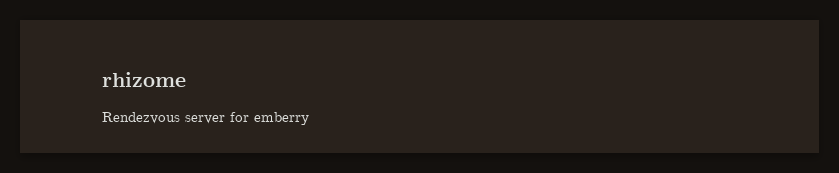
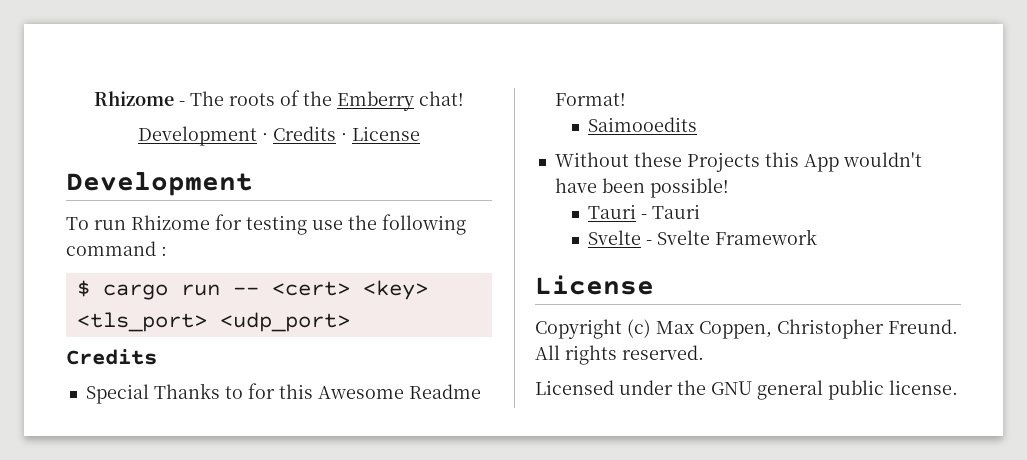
- rhizome
- Rendezvous server for emberry
+ Rhizome - The roots of the Emberry chat!
+ Development · Credits · License
+ Development
+ To run Rhizome for testing use the following command :
+ $ cargo run -- <cert> <key> <tls_port> <udp_port>
+ Credits
+ Special Thanks to for this Awesome Readme Format!
+ Saimooedits
+ Without these Projects this App wouldn't have been possible!
+ Tauri - Tauri
+ Svelte - Svelte Framework
+ License
+ Copyright (c) Max Coppen, Christopher Freund. All rights reserved.
+ Licensed under the GNU general public license.

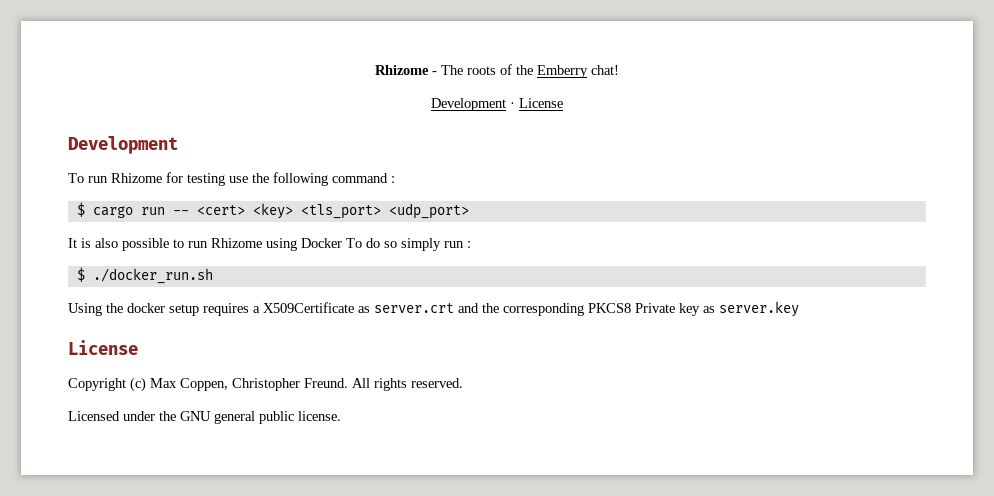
- Development · Credits · License
+ Development · License
  $ cargo run -- <cert> <key> <tls_port> <udp_port>
- Credits
- Special Thanks to for this Awesome Readme Format!
- Saimooedits
- Without these Projects this App wouldn't have been possible!
- Tauri - Tauri
- Svelte - Svelte Framework
+ It is also possible to run Rhizome using Docker To do so simply run :
+ $ ./docker_run.sh
+ Using the docker setup requires a X509Certificate as server.crt and the corresponding PKCS8 Private key as server.key

